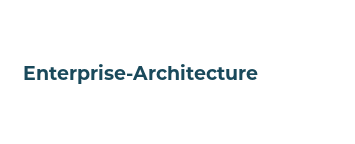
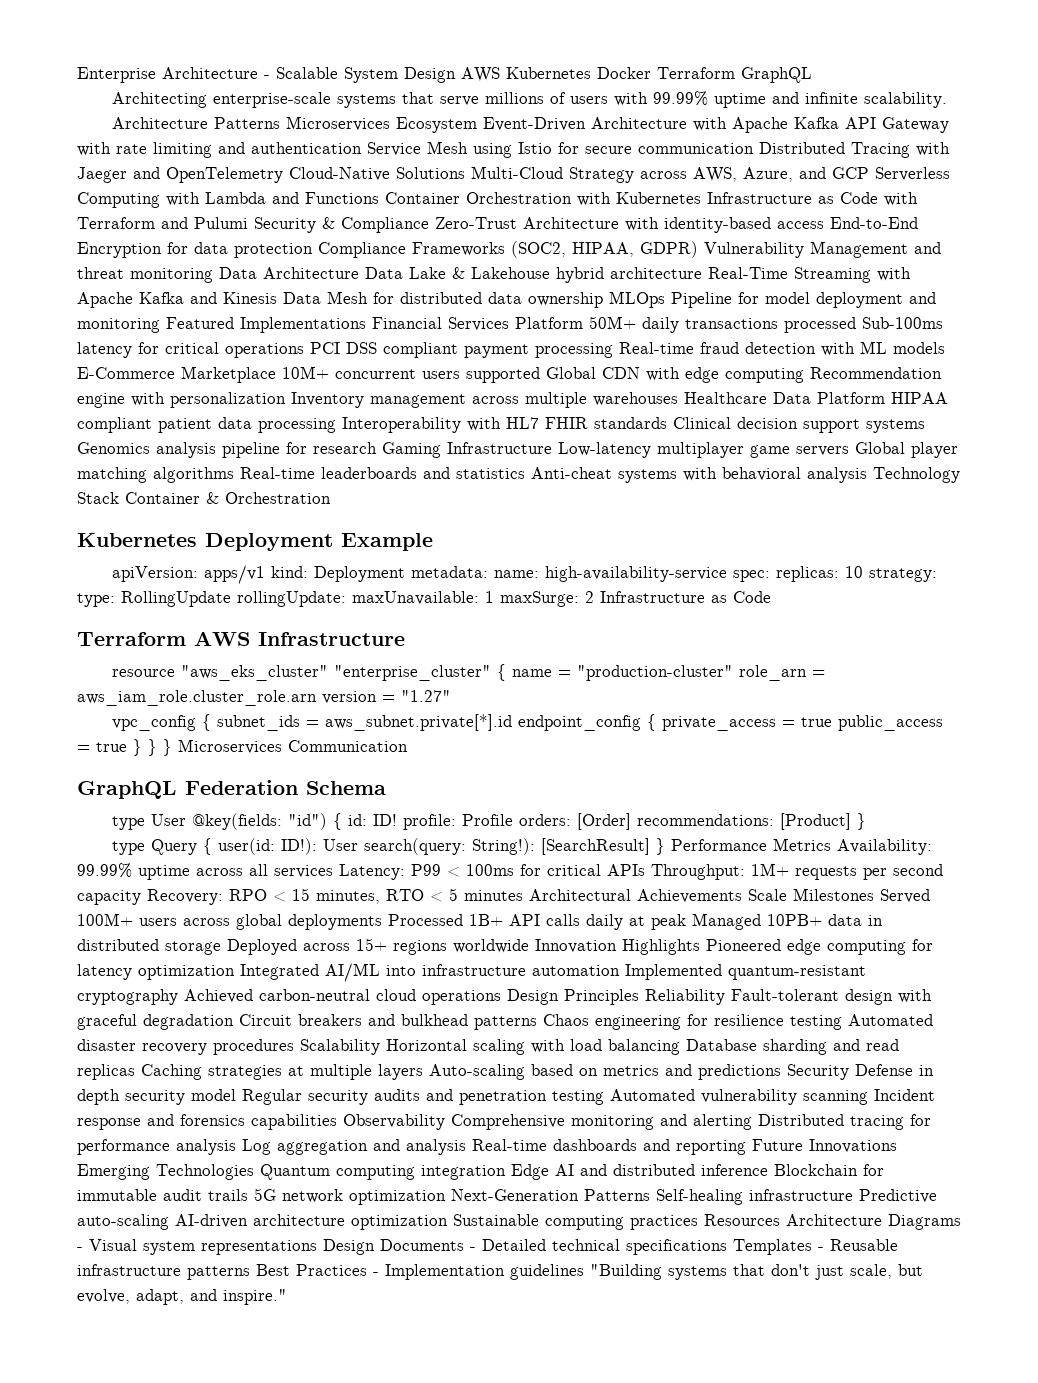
- Enterprise-Architecture
+ Enterprise Architecture - Scalable System Design AWS Kubernetes Docker Terraform GraphQL
+ Architecting enterprise-scale systems that serve millions of users with 99.99% uptime and infinite scalability.
+ Architecture Patterns Microservices Ecosystem Event-Driven Architecture with Apache Kafka API Gateway with rate limiting and authentication Service Mesh using Istio for secure communication Distributed Tracing with Jaeger and OpenTelemetry Cloud-Native Solutions Multi-Cloud Strategy across AWS, Azure, and GCP Serverless Computing with Lambda and Functions Container Orchestration with Kubernetes Infrastructure as Code with Terraform and Pulumi Security & Compliance Zero-Trust Architecture with identity-based access End-to-End Encryption for data protection Compliance Frameworks (SOC2, HIPAA, GDPR) Vulnerability Management and threat monitoring Data Architecture Data Lake & Lakehouse hybrid architecture Real-Time Streaming with Apache Kafka and Kinesis Data Mesh for distributed data ownership MLOps Pipeline for model deployment and monitoring Featured Implementations Financial Services Platform 50M+ daily transactions processed Sub-100ms latency for critical operations PCI DSS compliant payment processing Real-time fraud detection with ML models E-Commerce Marketplace 10M+ concurrent users supported Global CDN with edge computing Recommendation engine with personalization Inventory management across multiple warehouses Healthcare Data Platform HIPAA compliant patient data processing Interoperability with HL7 FHIR standards Clinical decision support systems Genomics analysis pipeline for research Gaming Infrastructure Low-latency multiplayer game servers Global player matching algorithms Real-time leaderboards and statistics Anti-cheat systems with behavioral analysis Technology Stack Container & Orchestration
+ Kubernetes Deployment Example
+ apiVersion: apps/v1 kind: Deployment metadata: name: high-availability-service spec: replicas: 10 strategy: type: RollingUpdate rollingUpdate: maxUnavailable: 1 maxSurge: 2 Infrastructure as Code
+ Terraform AWS Infrastructure
+ resource "aws_eks_cluster" "enterprise_cluster" { name = "production-cluster" role_arn = aws_iam_role.cluster_role.arn version = "1.27"
+ vpc_config { subnet_ids = aws_subnet.private[*].id endpoint_config { private_access = true public_access = true } } } Microservices Communication
+ GraphQL Federation Schema
+ type User @key(fields: "id") { id: ID! profile: Profile orders: [Order] recommendations: [Product] }
+ type Query { user(id: ID!): User search(query: String!): [SearchResult] } Performance Metrics Availability: 99.99% uptime across all services Latency: P99 < 100ms for critical APIs Throughput: 1M+ requests per second capacity Recovery: RPO < 15 minutes, RTO < 5 minutes Architectural Achievements Scale Milestones Served 100M+ users across global deployments Processed 1B+ API calls daily at peak Managed 10PB+ data in distributed storage Deployed across 15+ regions worldwide Innovation Highlights Pioneered edge computing for latency optimization Integrated AI/ML into infrastructure automation Implemented quantum-resistant cryptography Achieved carbon-neutral cloud operations Design Principles Reliability Fault-tolerant design with graceful degradation Circuit breakers and bulkhead patterns Chaos engineering for resilience testing Automated disaster recovery procedures Scalability Horizontal scaling with load balancing Database sharding and read replicas Caching strategies at multiple layers Auto-scaling based on metrics and predictions Security Defense in depth security model Regular security audits and penetration testing Automated vulnerability scanning Incident response and forensics capabilities Observability Comprehensive monitoring and alerting Distributed tracing for performance analysis Log aggregation and analysis Real-time dashboards and reporting Future Innovations Emerging Technologies Quantum computing integration Edge AI and distributed inference Blockchain for immutable audit trails 5G network optimization Next-Generation Patterns Self-healing infrastructure Predictive auto-scaling AI-driven architecture optimization Sustainable computing practices Resources Architecture Diagrams - Visual system representations Design Documents - Detailed technical specifications Templates - Reusable infrastructure patterns Best Practices - Implementation guidelines "Building systems that don't just scale, but evolve, adapt, and inspire."

